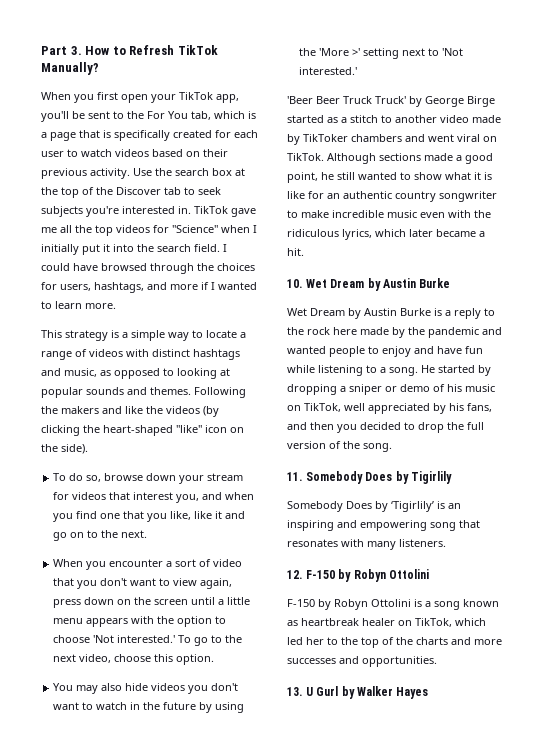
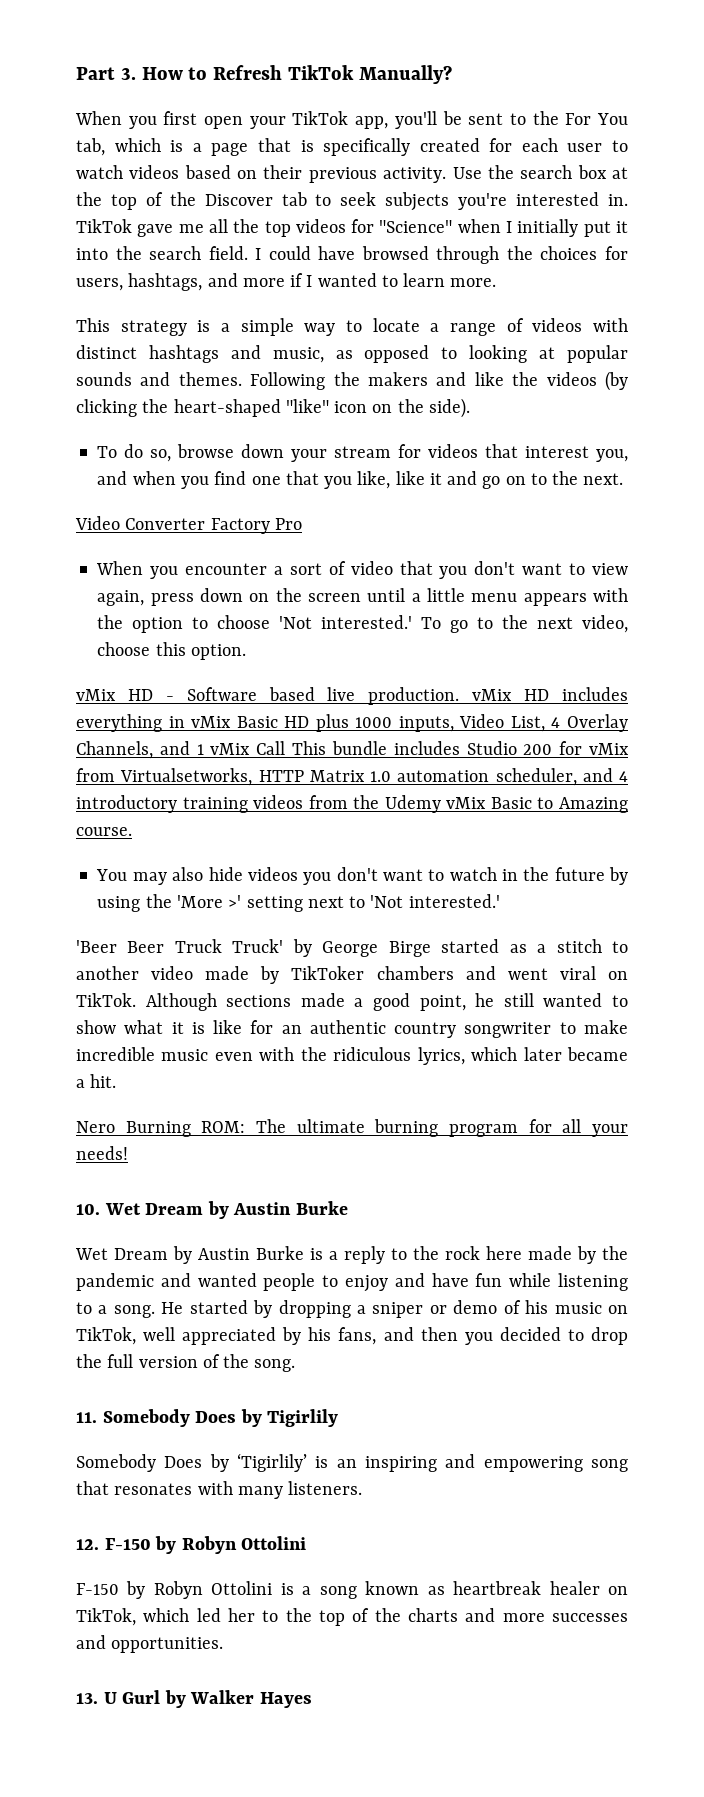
+ Video Converter Factory Pro
+ vMix HD - Software based live production. vMix HD includes everything in vMix Basic HD plus 1000 inputs, Video List, 4 Overlay Channels, and 1 vMix Call This bundle includes Studio 200 for vMix from Virtualsetworks, HTTP Matrix 1.0 automation scheduler, and 4 introductory training videos from the Udemy vMix Basic to Amazing course.
+ Nero Burning ROM: The ultimate burning program for all your needs!

